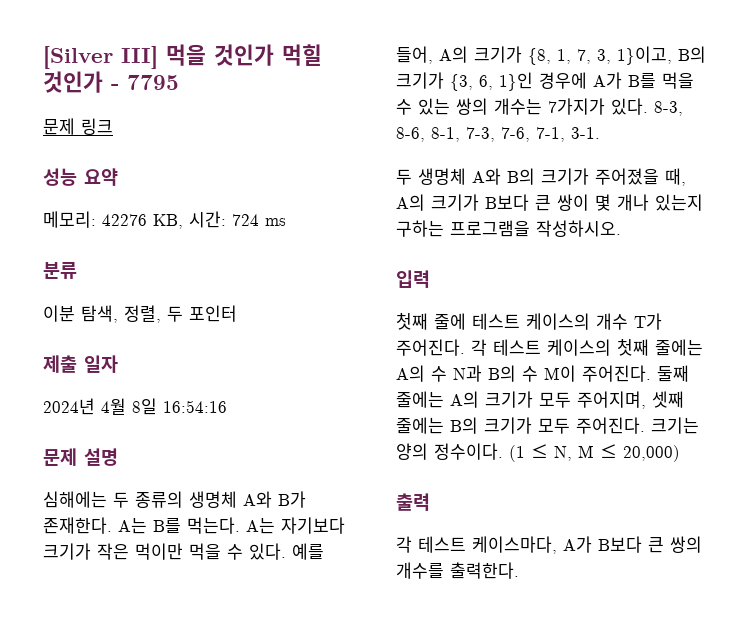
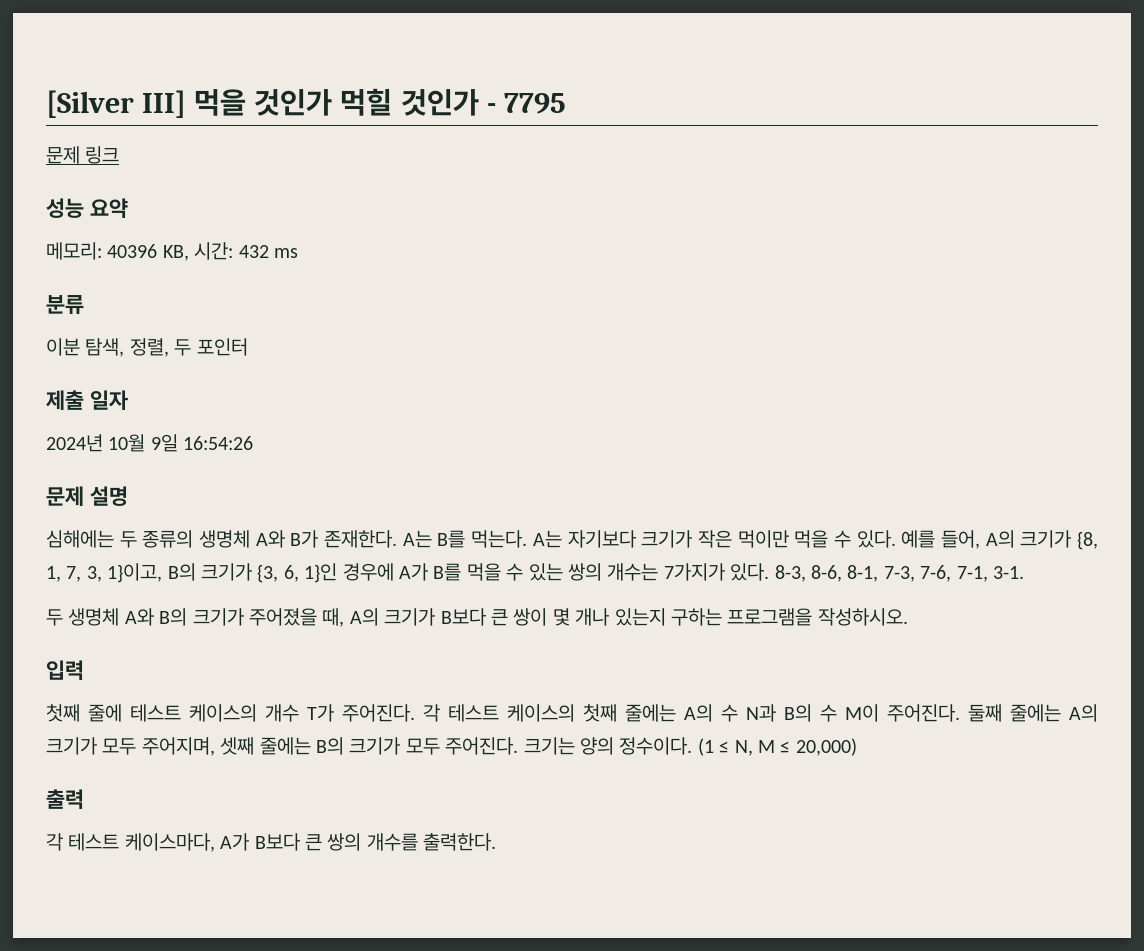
- 메모리: 42276 KB, 시간: 724 ms
+ 메모리: 40396 KB, 시간: 432 ms
- 2024년 4월 8일 16:54:16
+ 2024년 10월 9일 16:54:26

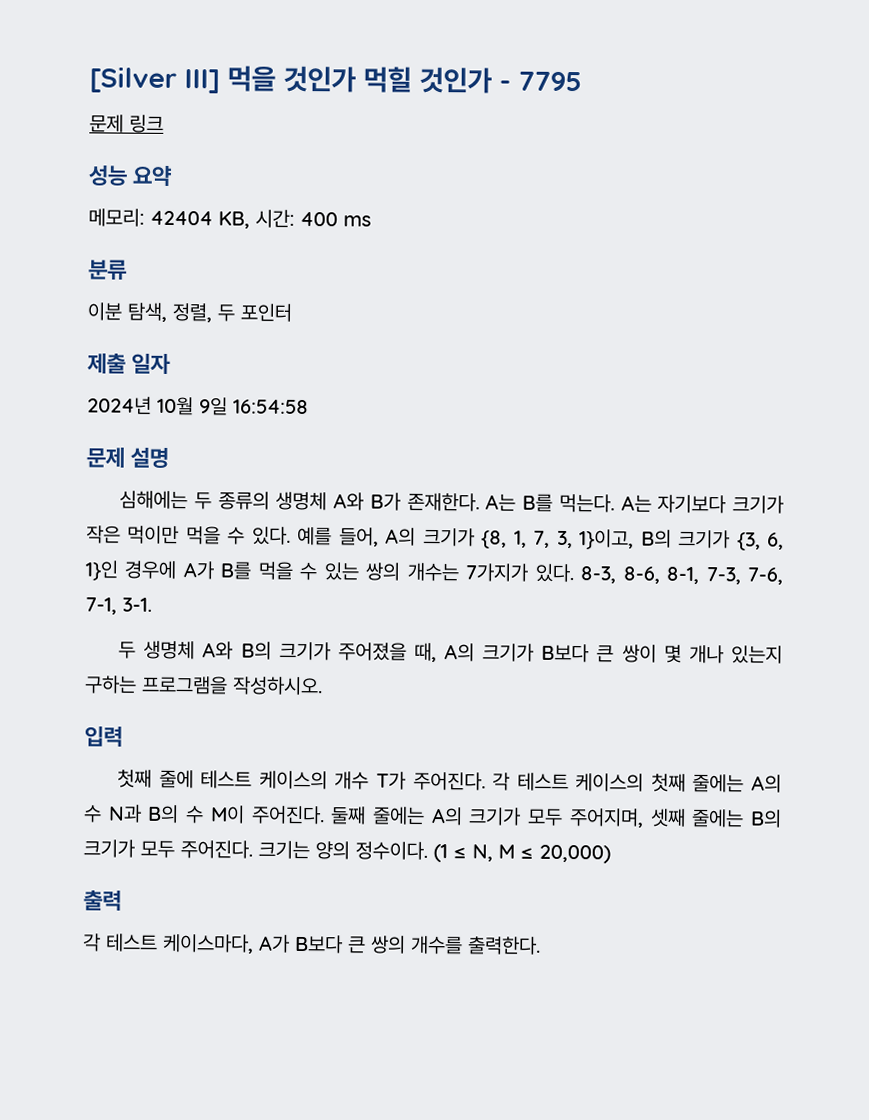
- 메모리: 40396 KB, 시간: 432 ms
+ 메모리: 42404 KB, 시간: 400 ms
- 2024년 10월 9일 16:54:26
+ 2024년 10월 9일 16:54:58

